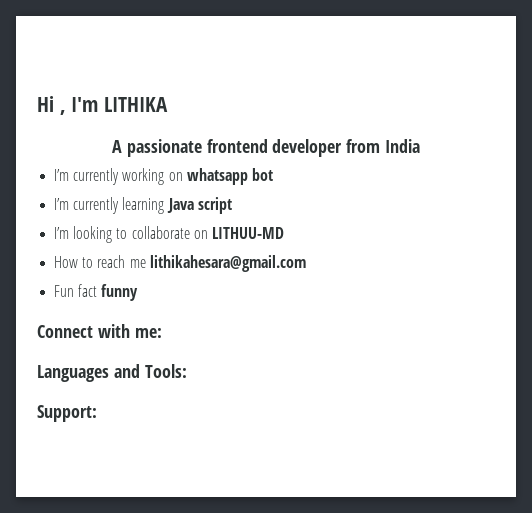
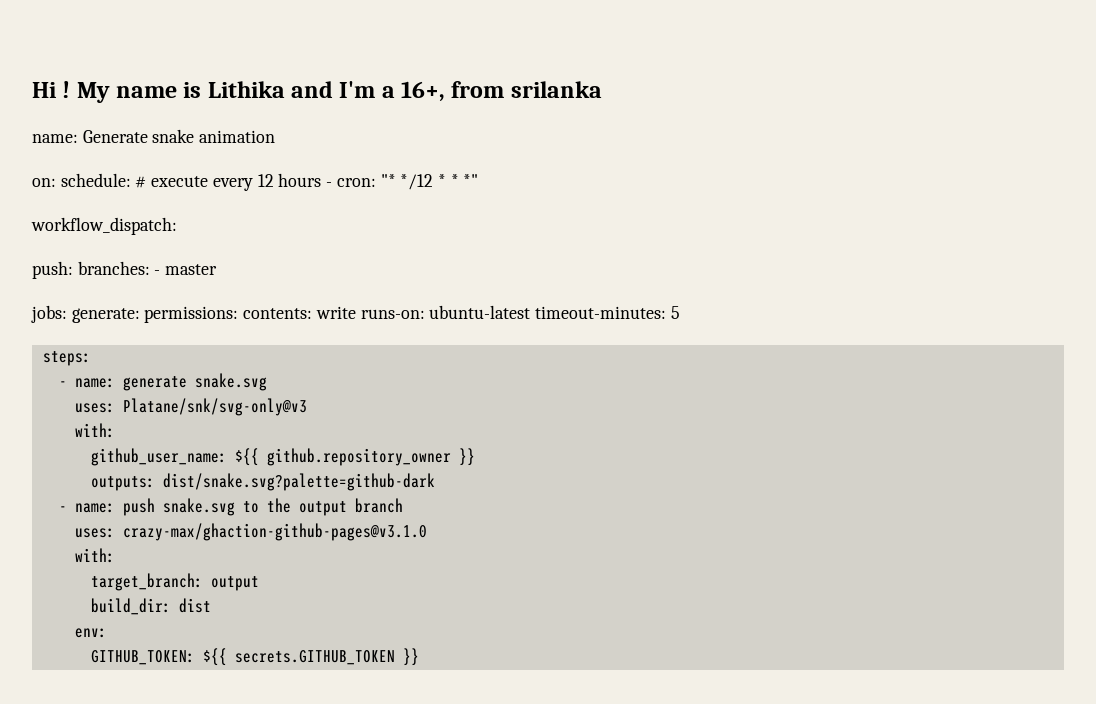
- Hi , I'm LITHIKA
- A passionate frontend developer from India
- I’m currently working on whatsapp bot
- I’m currently learning Java script
- I’m looking to collaborate on LITHUU-MD
- How to reach me lithikahesara@gmail.com
- Fun fact funny
- Connect with me:
- Languages and Tools:
- Support:
+ Hi ! My name is Lithika and I'm a 16+, from srilanka
+ name: Generate snake animation
+ on: schedule: # execute every 12 hours - cron: "* */12 * * *"
+ workflow_dispatch:
+ push: branches: - master
+ jobs: generate: permissions: contents: write runs-on: ubuntu-latest timeout-minutes: 5
+ steps:
+ - name: generate snake.svg
+ uses: Platane/snk/svg-only@v3
+ with:
+ github_user_name: ${{ github.repository_owner }}
+ outputs: dist/snake.svg?palette=github-dark
+ - name: push snake.svg to the output branch
+ uses: crazy-max/ghaction-github-pages@v3.1.0
+ with:
+ target_branch: output
+ build_dir: dist
+ env:
+ GITHUB_TOKEN: ${{ secrets.GITHUB_TOKEN }}

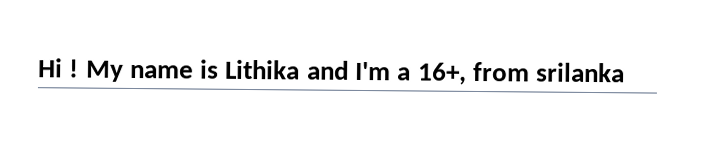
- name: Generate snake animation
- on: schedule: # execute every 12 hours - cron: "* */12 * * *"
- workflow_dispatch:
- push: branches: - master
- jobs: generate: permissions: contents: write runs-on: ubuntu-latest timeout-minutes: 5
- steps:
- - name: generate snake.svg
- uses: Platane/snk/svg-only@v3
- with:
- github_user_name: ${{ github.repository_owner }}
- outputs: dist/snake.svg?palette=github-dark
- - name: push snake.svg to the output branch
- uses: crazy-max/ghaction-github-pages@v3.1.0
- with:
- target_branch: output
- build_dir: dist
- env:
- GITHUB_TOKEN: ${{ secrets.GITHUB_TOKEN }}

